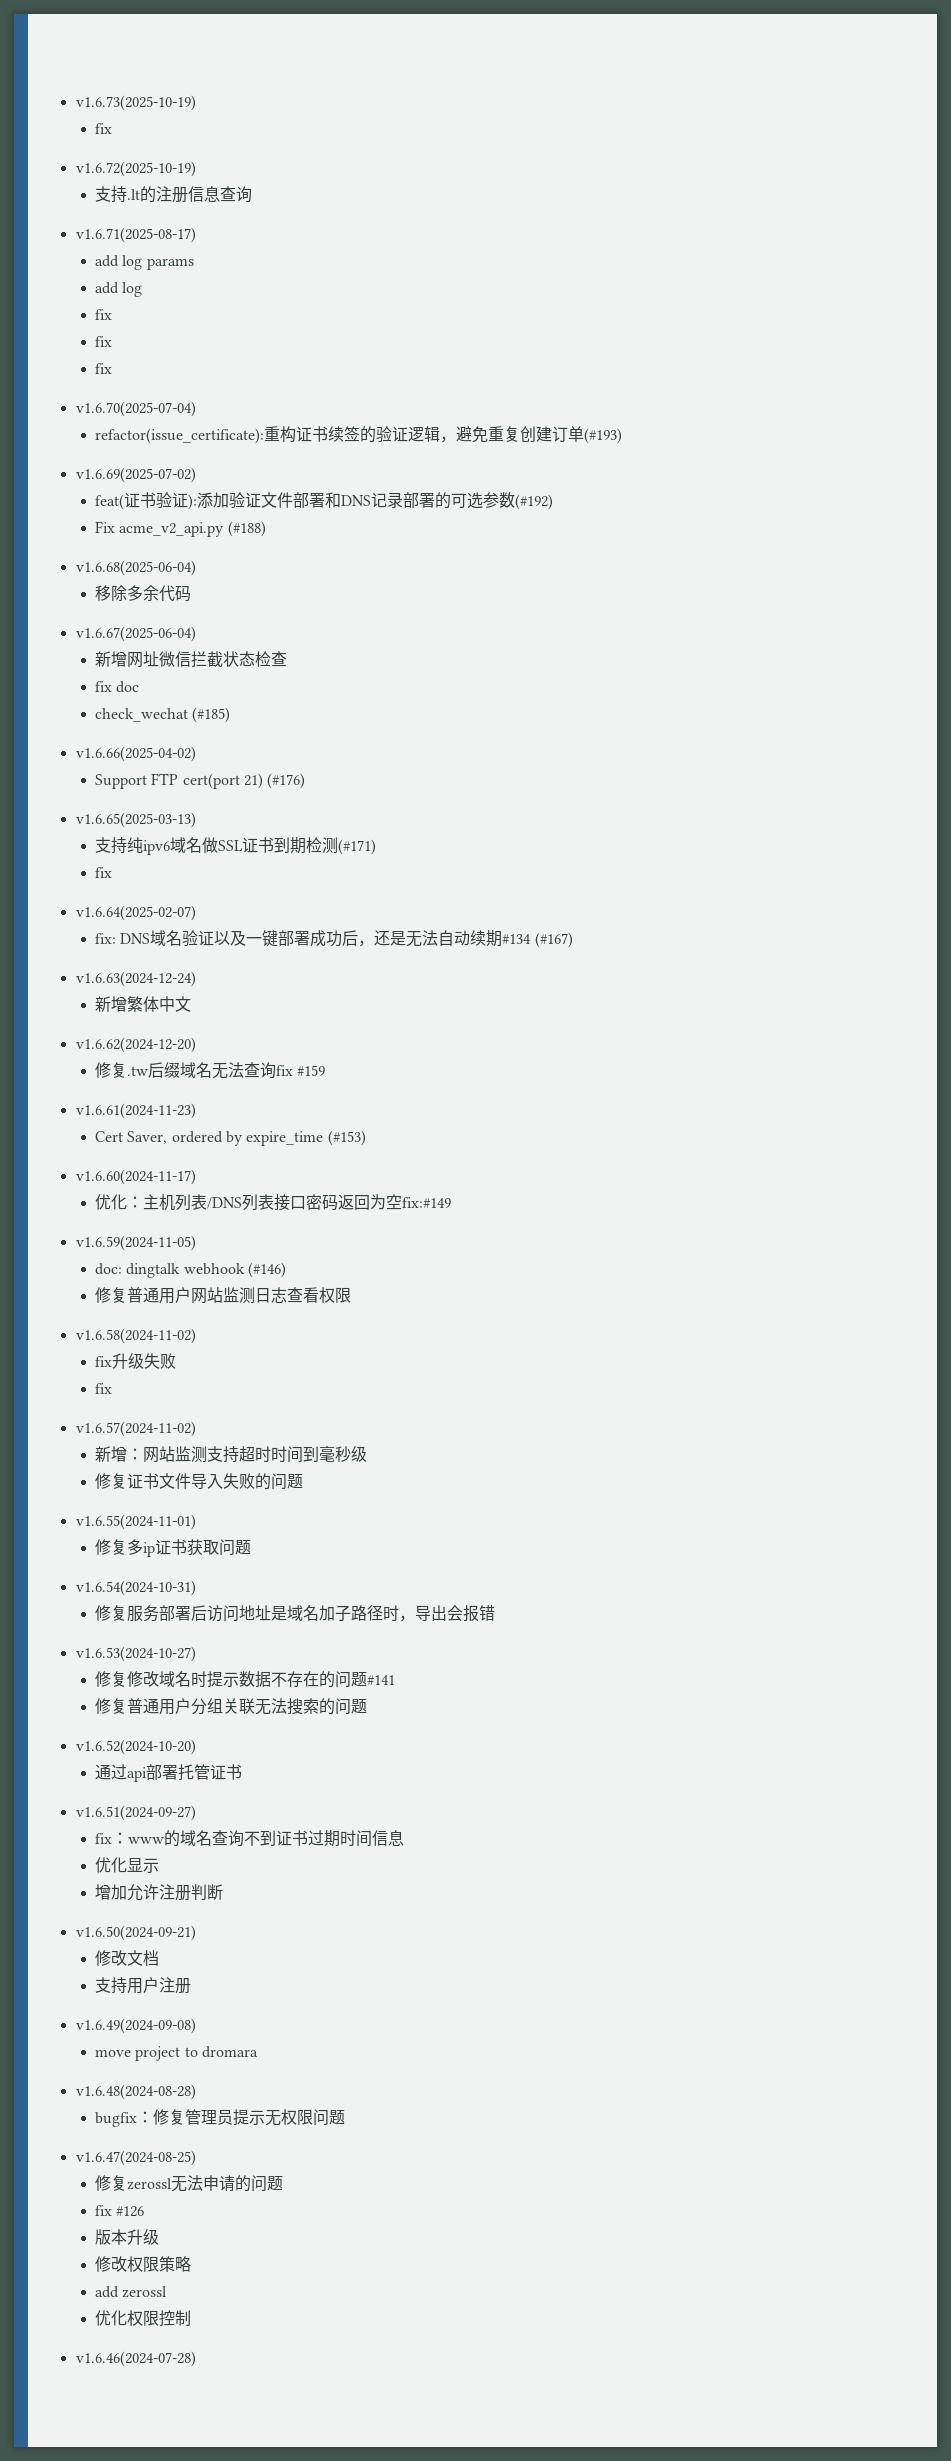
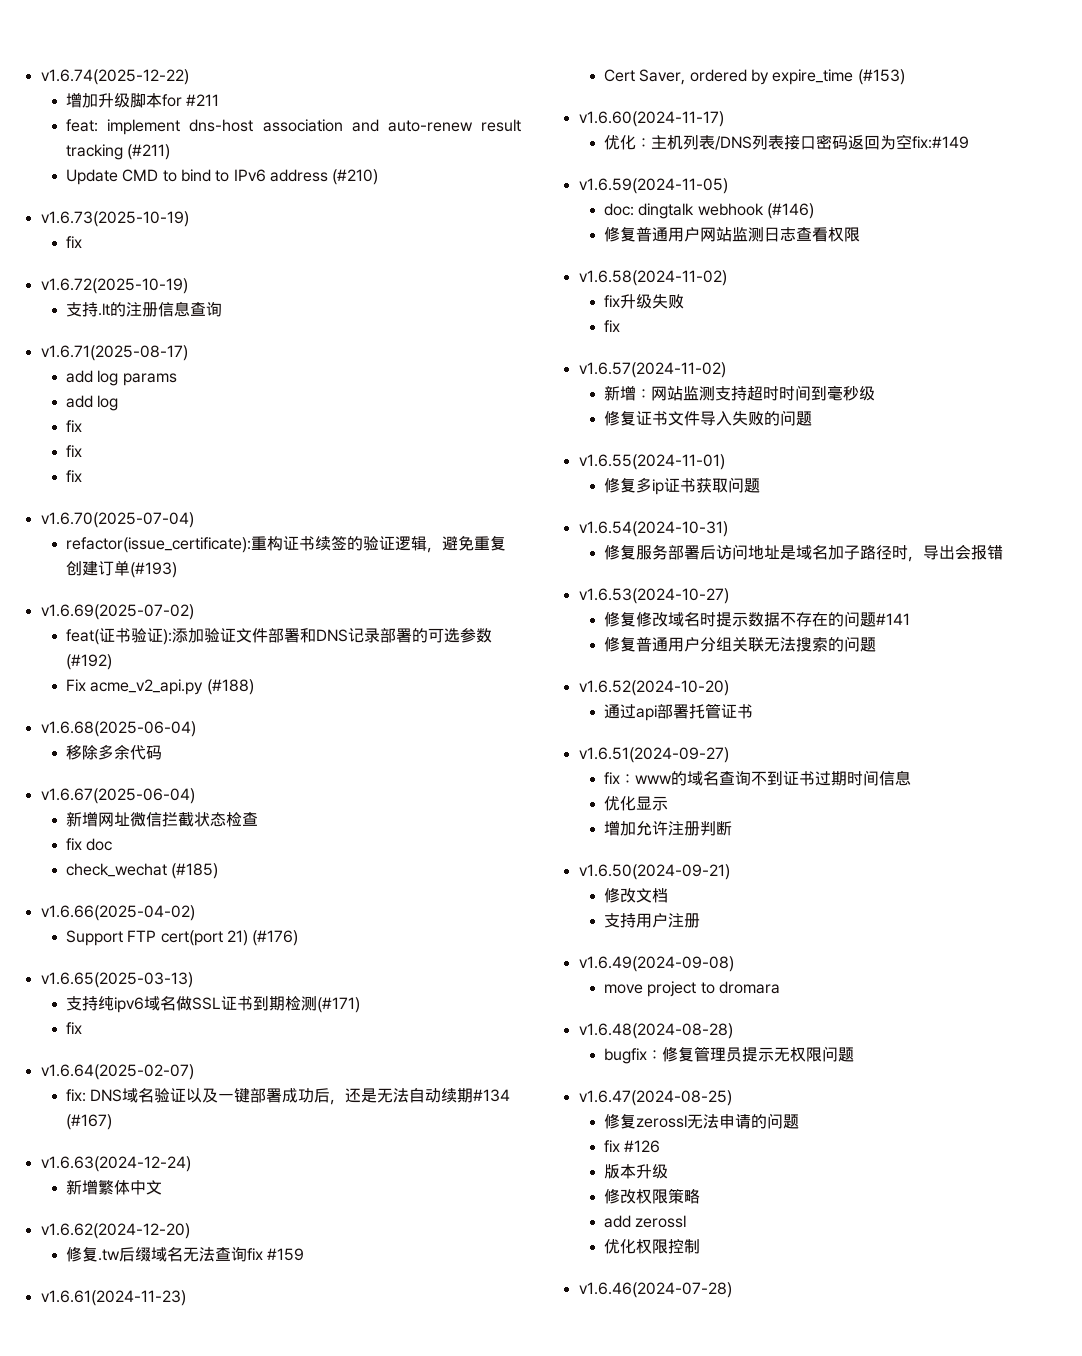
+ v1.6.74(2025-12-22)
+ 增加升级脚本for #211
+ feat: implement dns-host association and auto-renew result tracking (#211)
+ Update CMD to bind to IPv6 address (#210)

